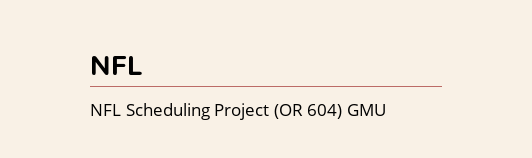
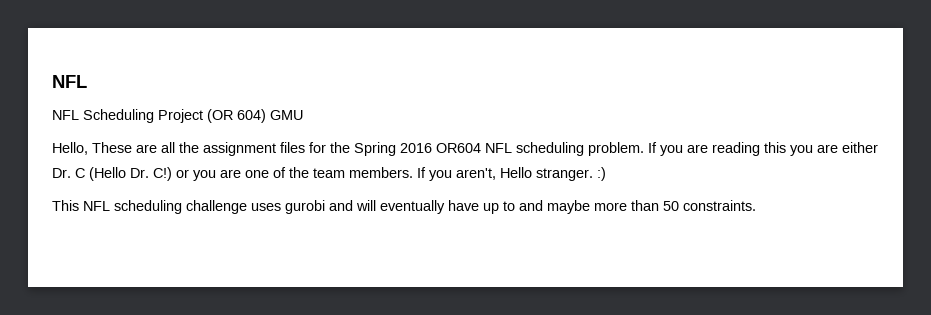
+ Hello, These are all the assignment files for the Spring 2016 OR604 NFL scheduling problem. If you are reading this you are either Dr. C (Hello Dr. C!) or you are one of the team members. If you aren't, Hello stranger. :)
+ This NFL scheduling challenge uses gurobi and will eventually have up to and maybe more than 50 constraints.

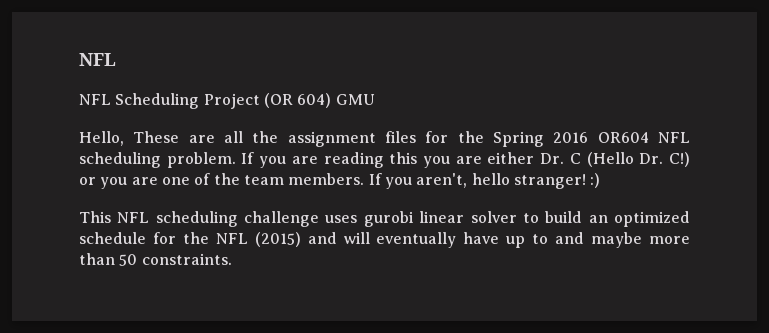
- If you aren't, Hello stranger. :)
+ If you aren't, hello stranger! :)
- This NFL scheduling challenge uses gurobi and will eventually have up to and maybe more than 50 constraints.
+ This NFL scheduling challenge uses gurobi linear solver to build an optimized schedule for the NFL (2015) and will eventually have up to and maybe more than 50 constraints.

